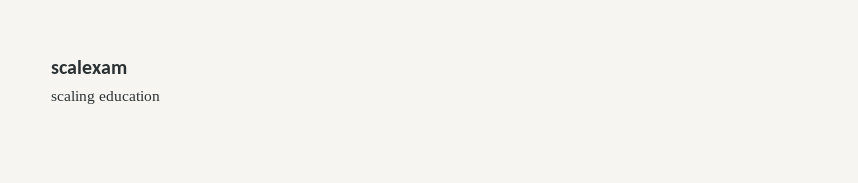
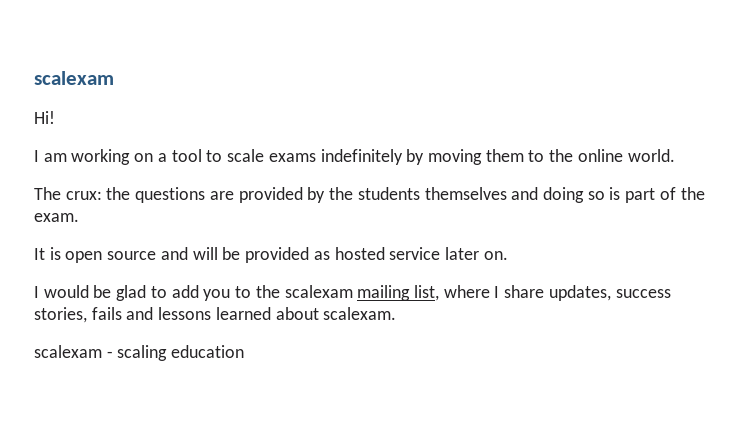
- scaling education
+ Hi!
+ I am working on a tool to scale exams indefinitely by moving them to the online world.
+ The crux: the questions are provided by the students themselves and doing so is part of the exam.
+ It is open source and will be provided as hosted service later on.
+ I would be glad to add you to the scalexam mailing list, where I share updates, success stories, fails and lessons learned about scalexam.
+ scalexam - scaling education

